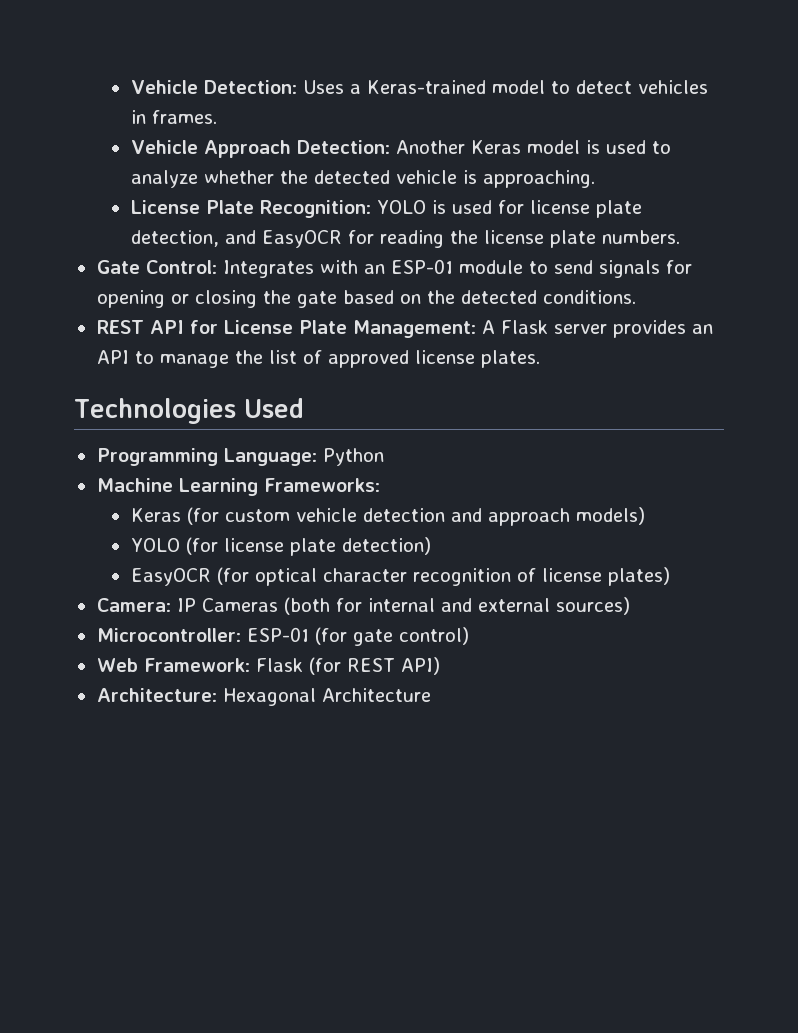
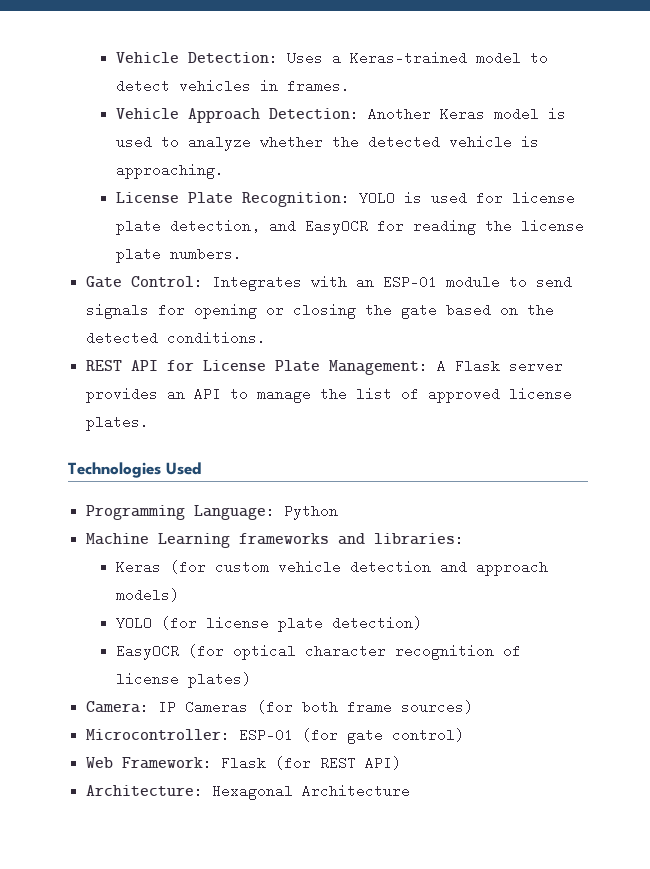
- Machine Learning Frameworks:
+ Machine Learning frameworks and libraries:
- Camera: IP Cameras (both for internal and external sources)
+ Camera: IP Cameras (for both frame sources)

